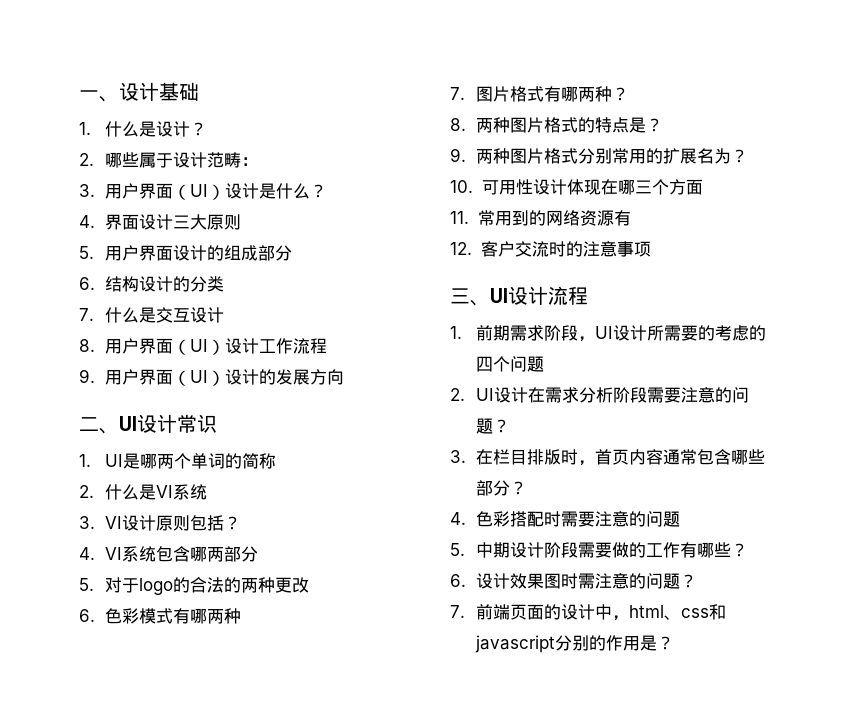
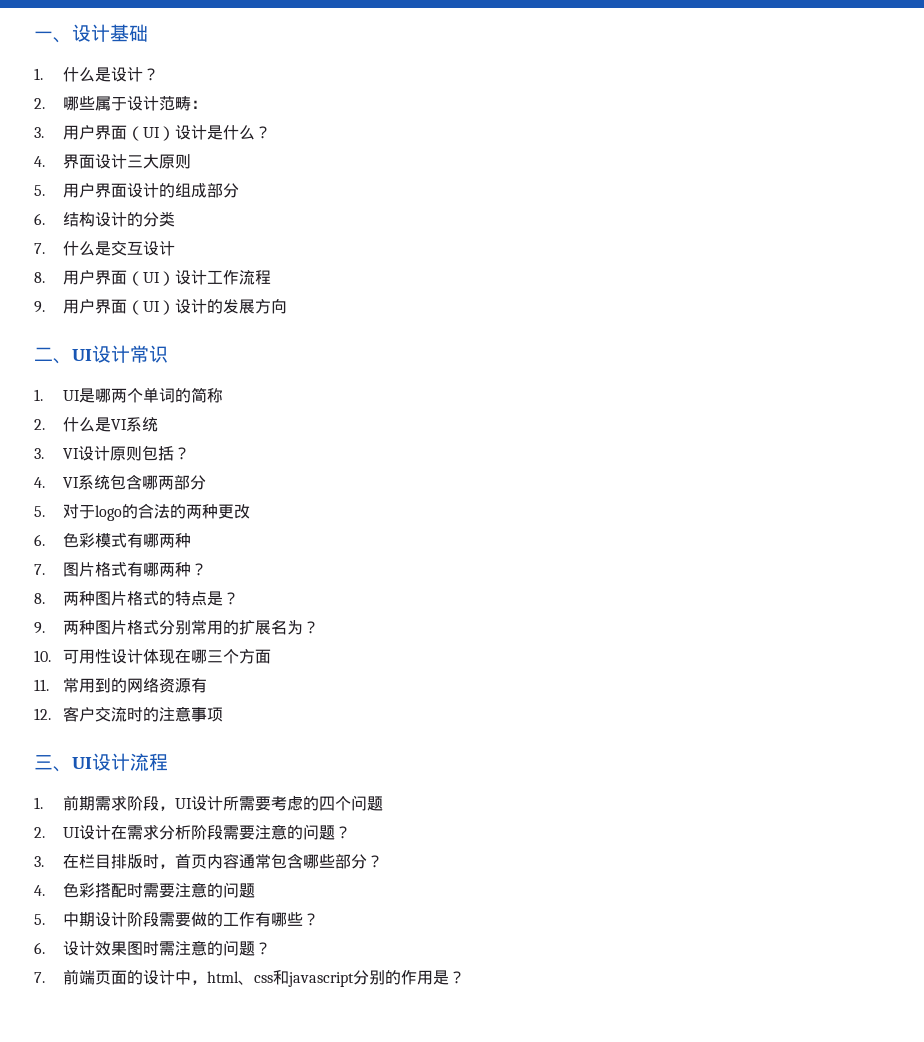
- 1.前期需求阶段，UI设计所需要的考虑的四个问题
+ 1.前期需求阶段，UI设计所需要考虑的四个问题

